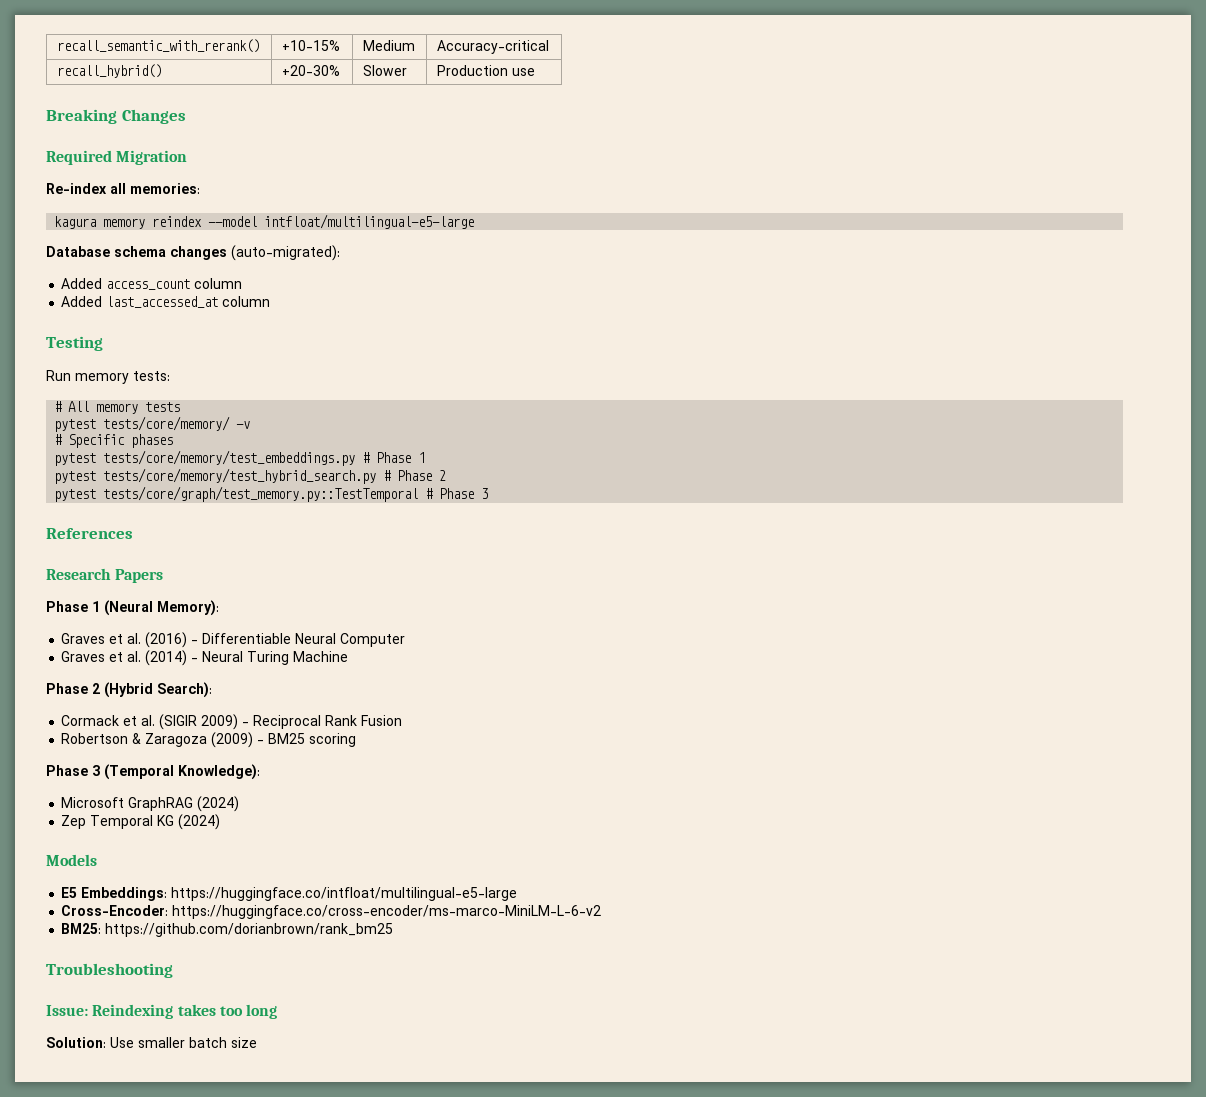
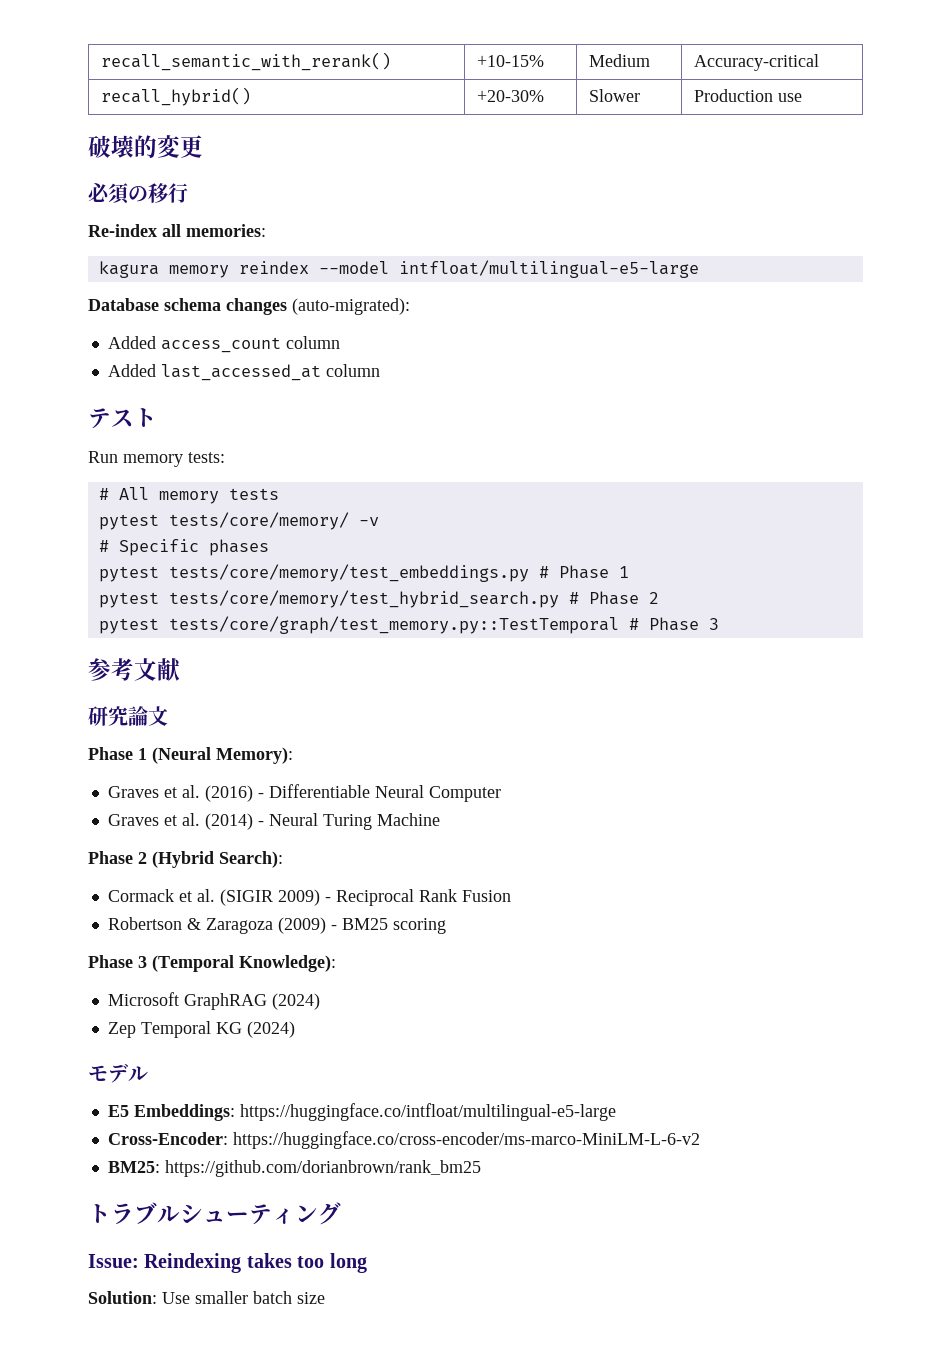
- Breaking Changes
- Required Migration
+ 破壊的変更
+ 必須の移行
- Testing
+ テスト
- References
- Research Papers
+ 参考文献
+ 研究論文
- Models
+ モデル
- Troubleshooting
+ トラブルシューティング

